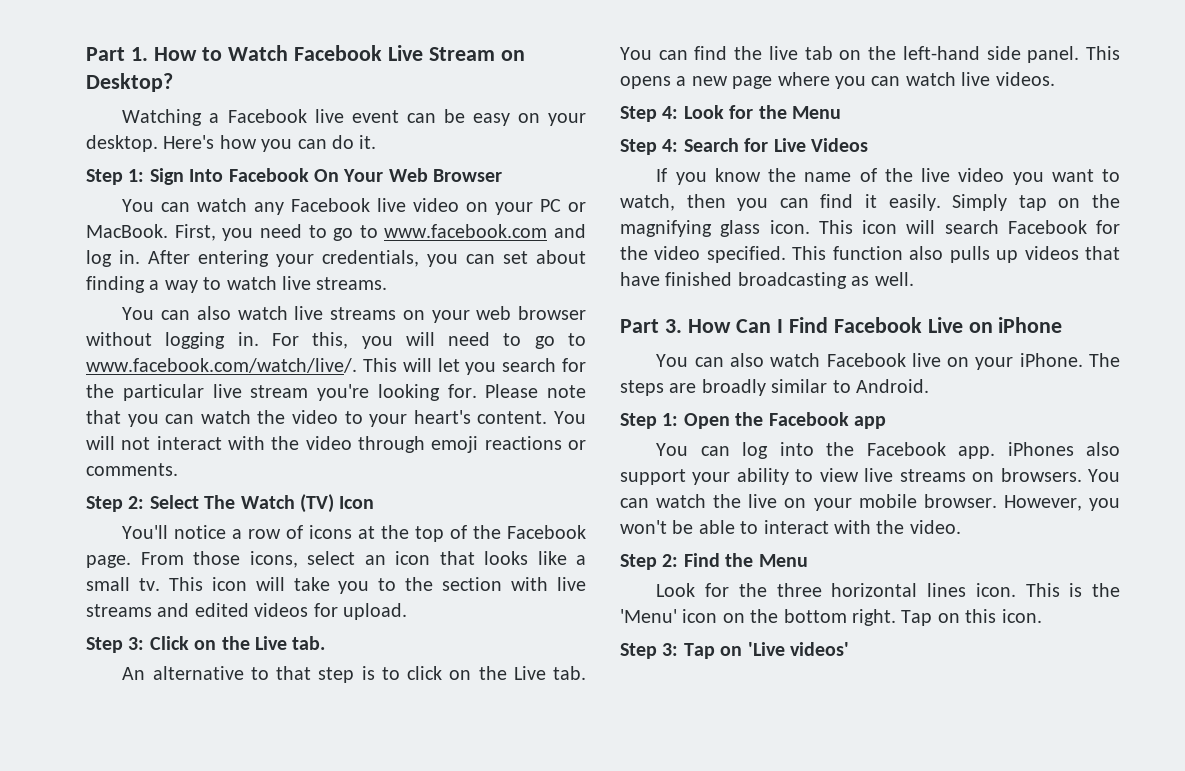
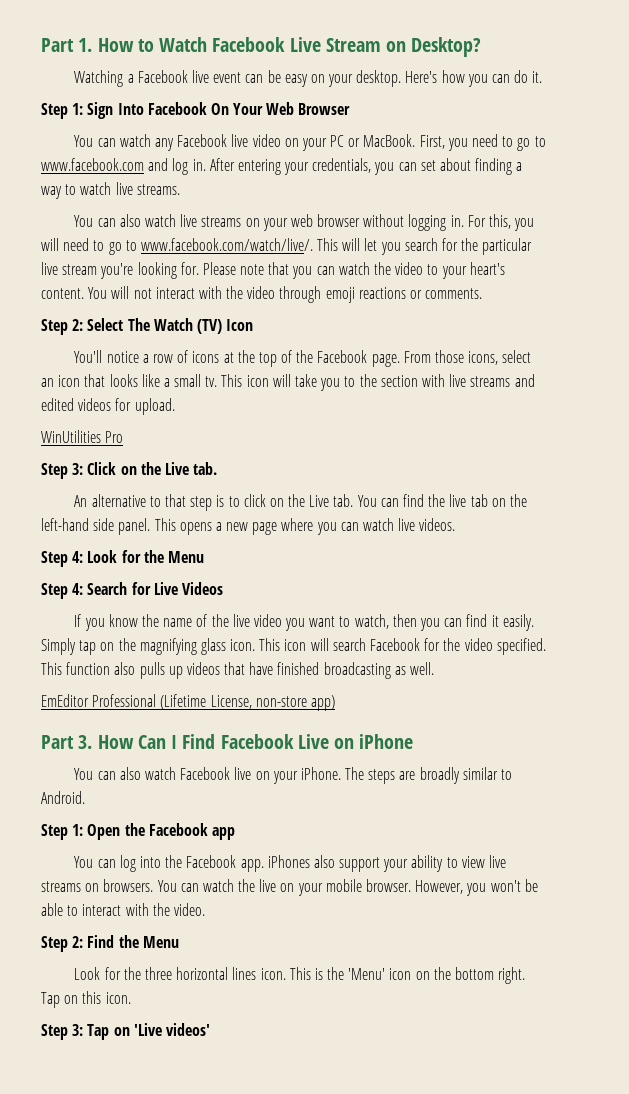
+ WinUtilities Pro
+ EmEditor Professional (Lifetime License, non-store app)

